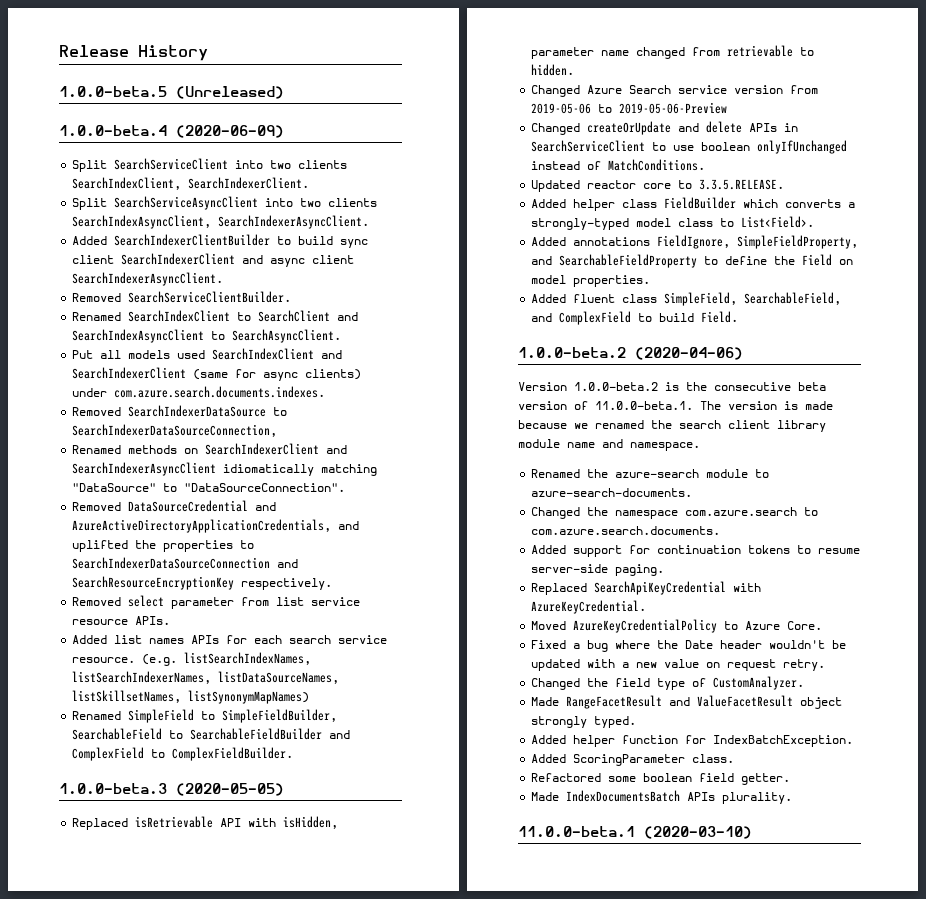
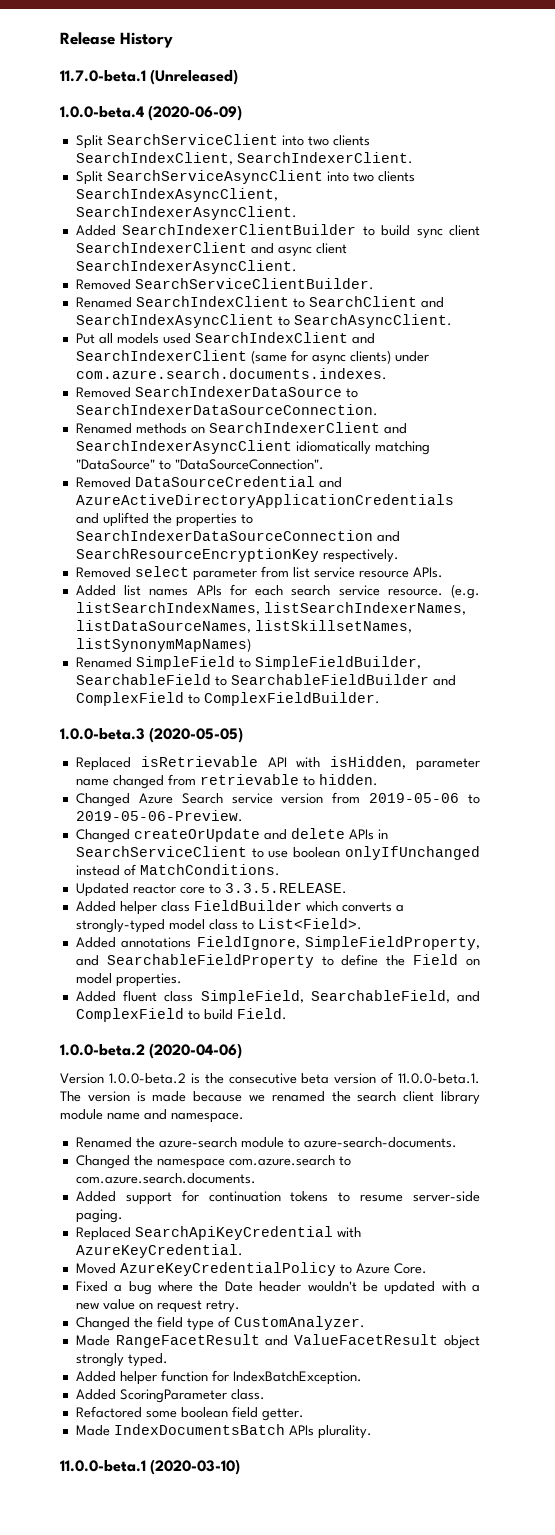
- 1.0.0-beta.5 (Unreleased)
+ 11.7.0-beta.1 (Unreleased)
- Removed SearchIndexerDataSource to SearchIndexerDataSourceConnection,
+ Removed SearchIndexerDataSource to SearchIndexerDataSourceConnection.
- Removed DataSourceCredential and AzureActiveDirectoryApplicationCredentials, and uplifted the properties to SearchIndexerDataSourceConnection and SearchResourceEncryptionKey respectively.
+ Removed DataSourceCredential and AzureActiveDirectoryApplicationCredentials and uplifted the properties to SearchIndexerDataSourceConnection and SearchResourceEncryptionKey respectively.
- Changed Azure Search service version from 2019-05-06 to 2019-05-06-Preview
+ Changed Azure Search service version from 2019-05-06 to 2019-05-06-Preview.

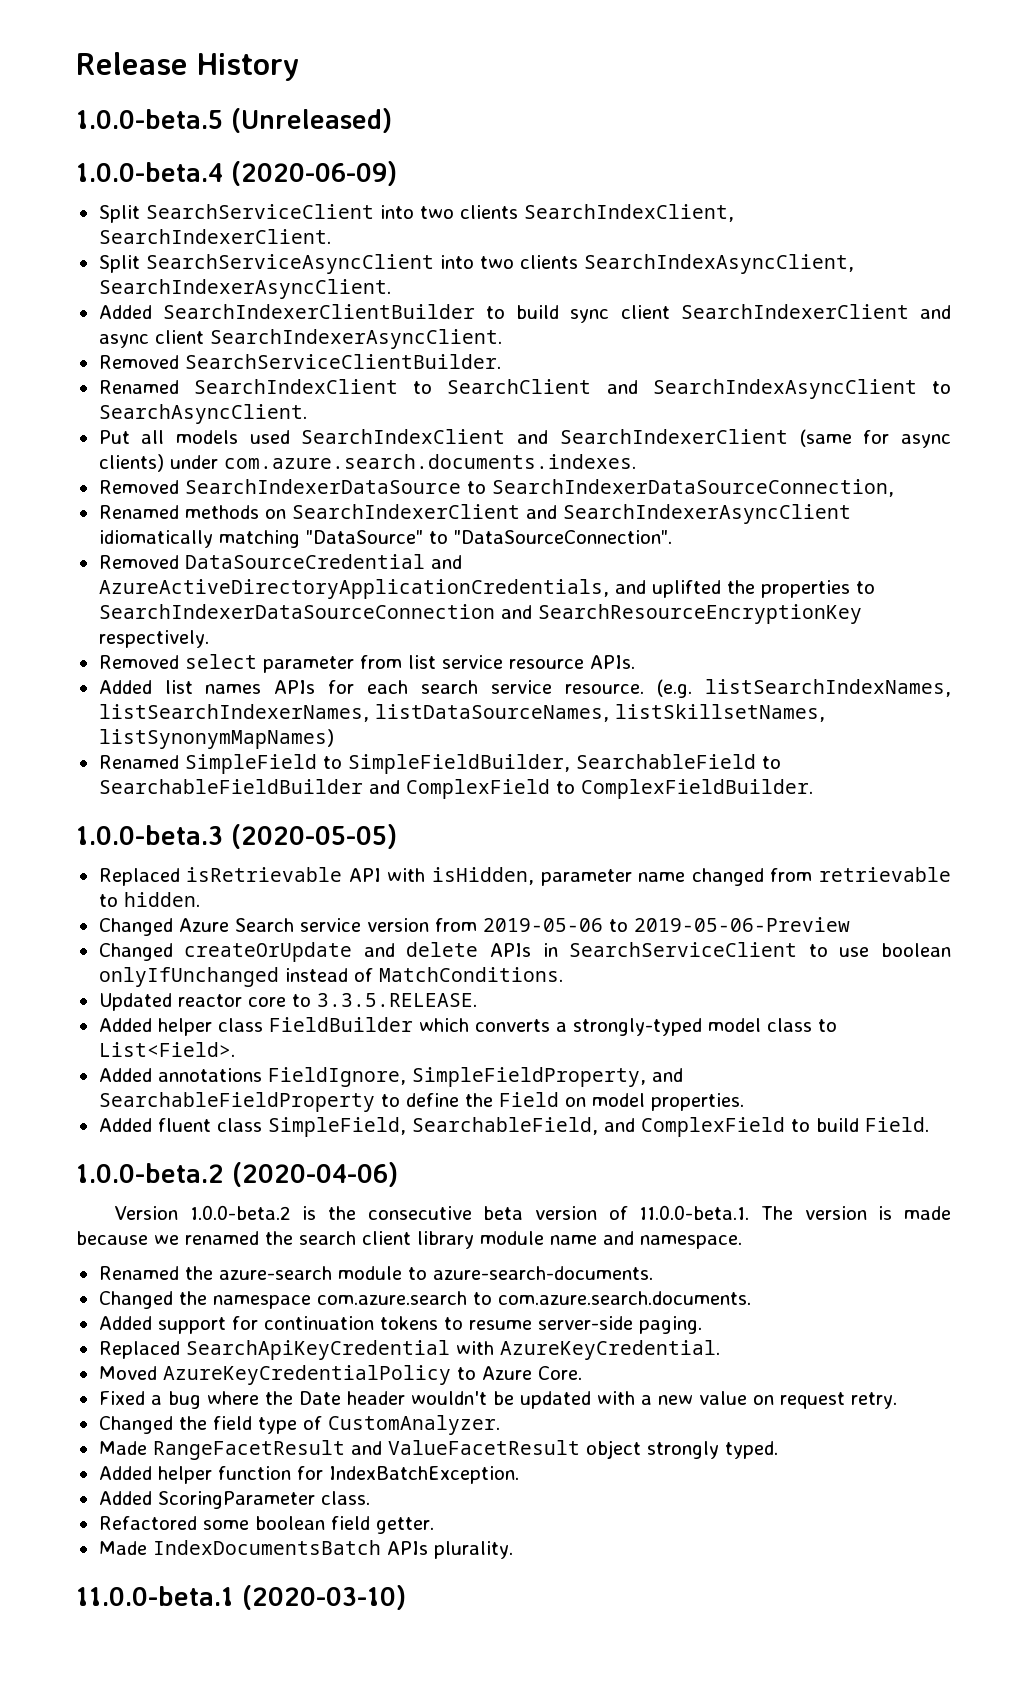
- 11.7.0-beta.1 (Unreleased)
+ 1.0.0-beta.5 (Unreleased)
- Removed SearchIndexerDataSource to SearchIndexerDataSourceConnection.
+ Removed SearchIndexerDataSource to SearchIndexerDataSourceConnection,
- Removed DataSourceCredential and AzureActiveDirectoryApplicationCredentials and uplifted the properties to SearchIndexerDataSourceConnection and SearchResourceEncryptionKey respectively.
+ Removed DataSourceCredential and AzureActiveDirectoryApplicationCredentials, and uplifted the properties to SearchIndexerDataSourceConnection and SearchResourceEncryptionKey respectively.
- Changed Azure Search service version from 2019-05-06 to 2019-05-06-Preview.
+ Changed Azure Search service version from 2019-05-06 to 2019-05-06-Preview

